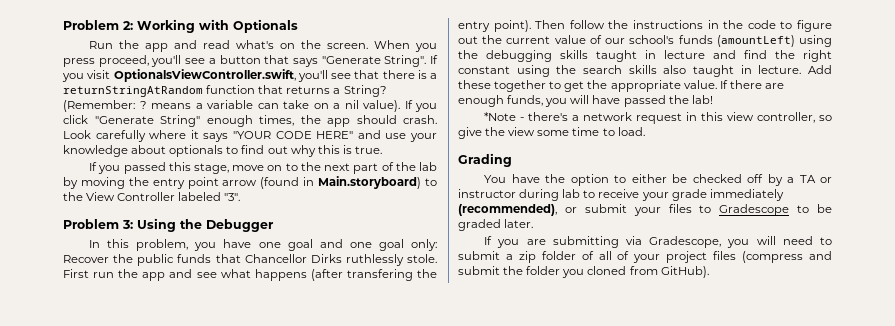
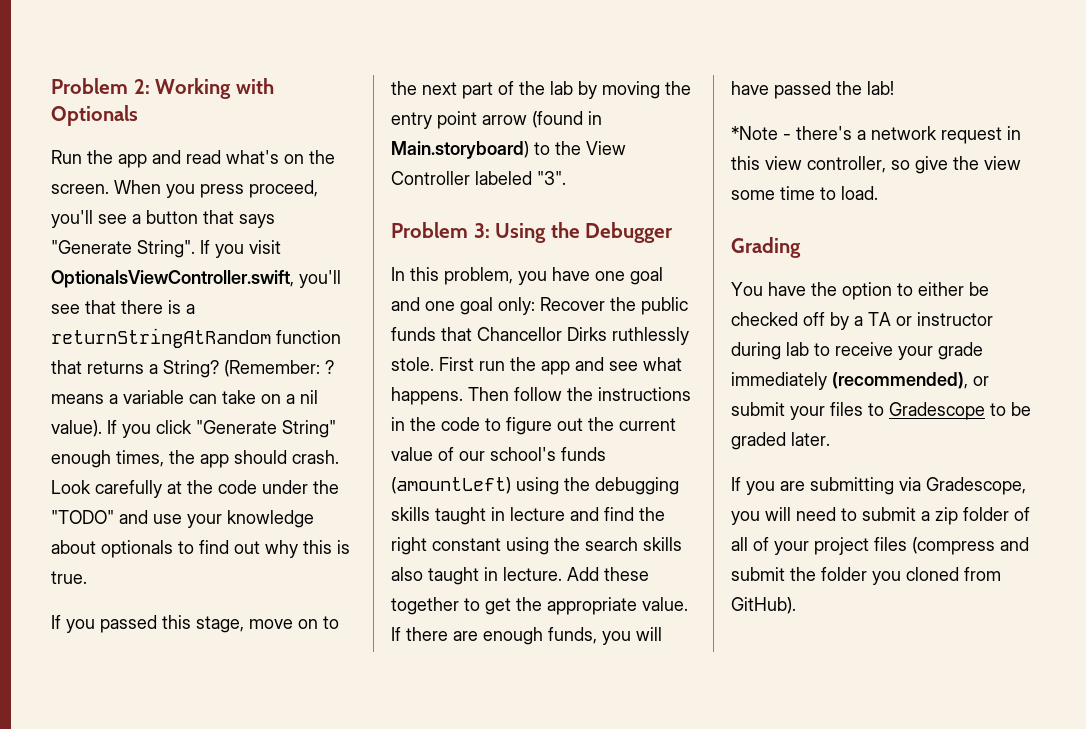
- Look carefully where it says "YOUR CODE HERE" and use your knowledge about optionals to find out why this is true.
+ Look carefully at the code under the "TODO" and use your knowledge about optionals to find out why this is true.
- First run the app and see what happens (after transfering the entry point).
+ First run the app and see what happens.

